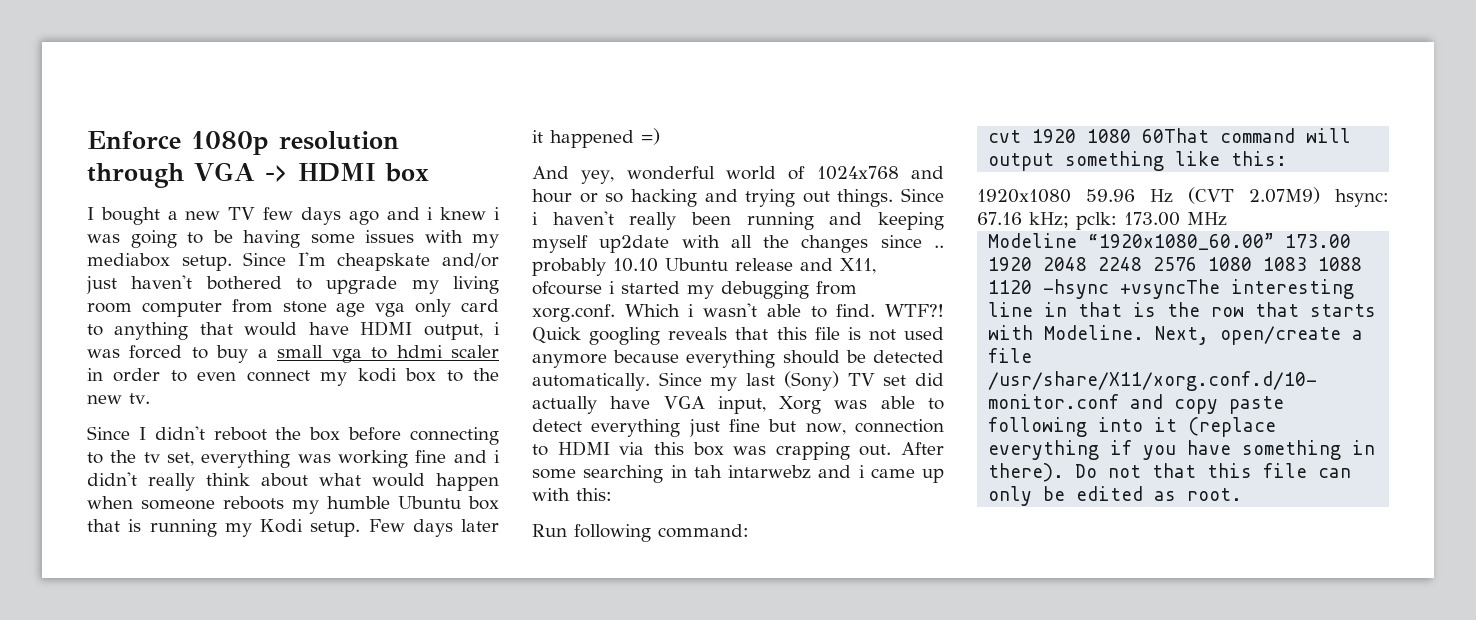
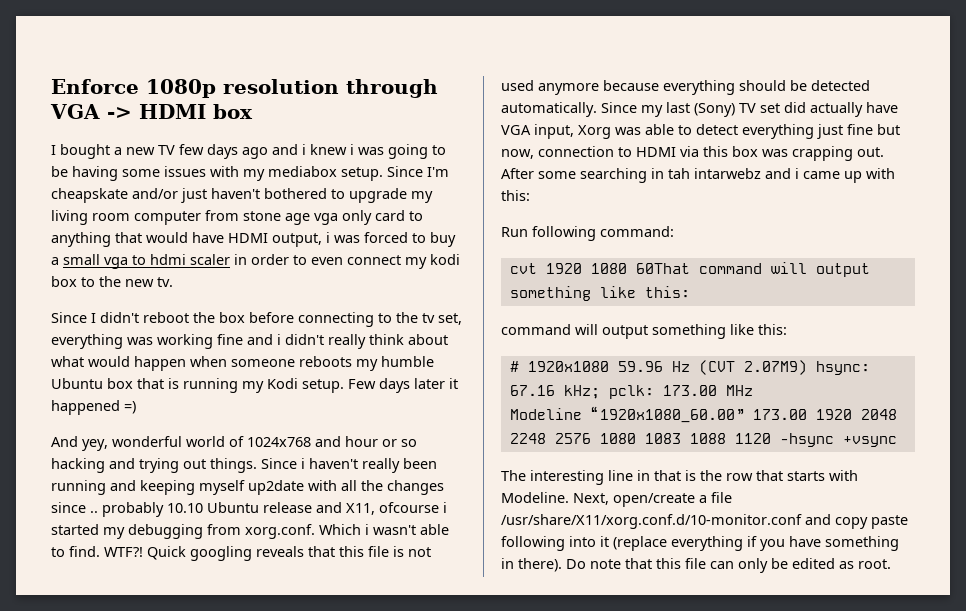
  cvt 1920 1080 60That command will output something like this:
- 1920x1080 59.96 Hz (CVT 2.07M9) hsync: 67.16 kHz; pclk: 173.00 MHz
+ command will output something like this:
+ # 1920x1080 59.96 Hz (CVT 2.07M9) hsync: 67.16 kHz; pclk: 173.00 MHz
- Modeline “1920x1080_60.00” 173.00 1920 2048 2248 2576 1080 1083 1088 1120 -hsync +vsyncThe interesting line in that is the row that starts with Modeline.
+ Modeline “1920x1080_60.00” 173.00 1920 2048 2248 2576 1080 1083 1088 1120 -hsync +vsync
+ The interesting line in that is the row that starts with Modeline.
- Do not that this file can only be edited as root.
+ Do note that this file can only be edited as root.

